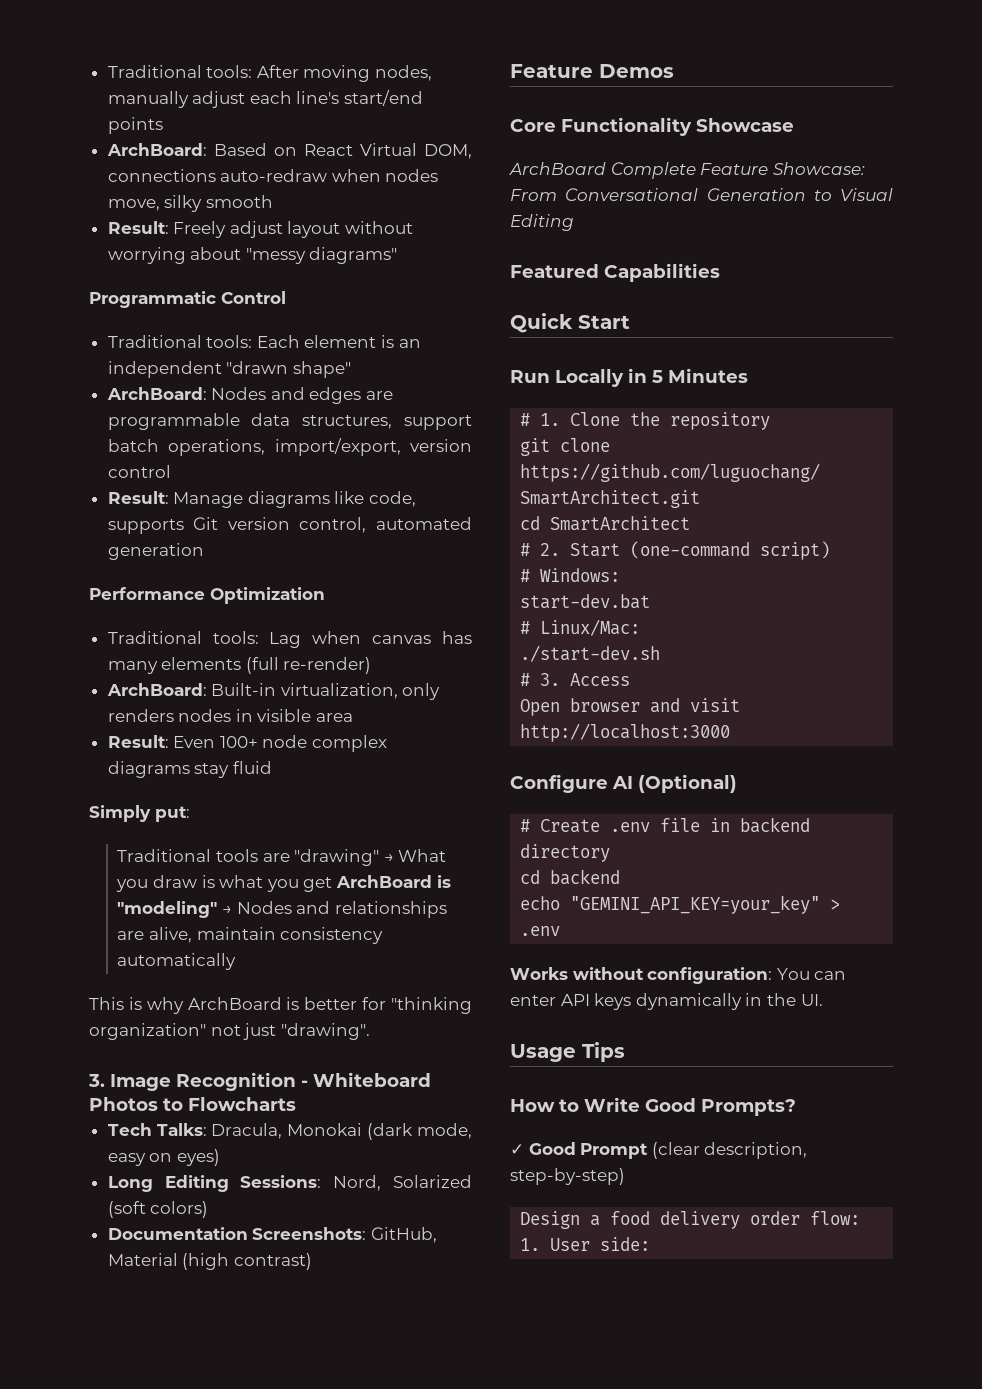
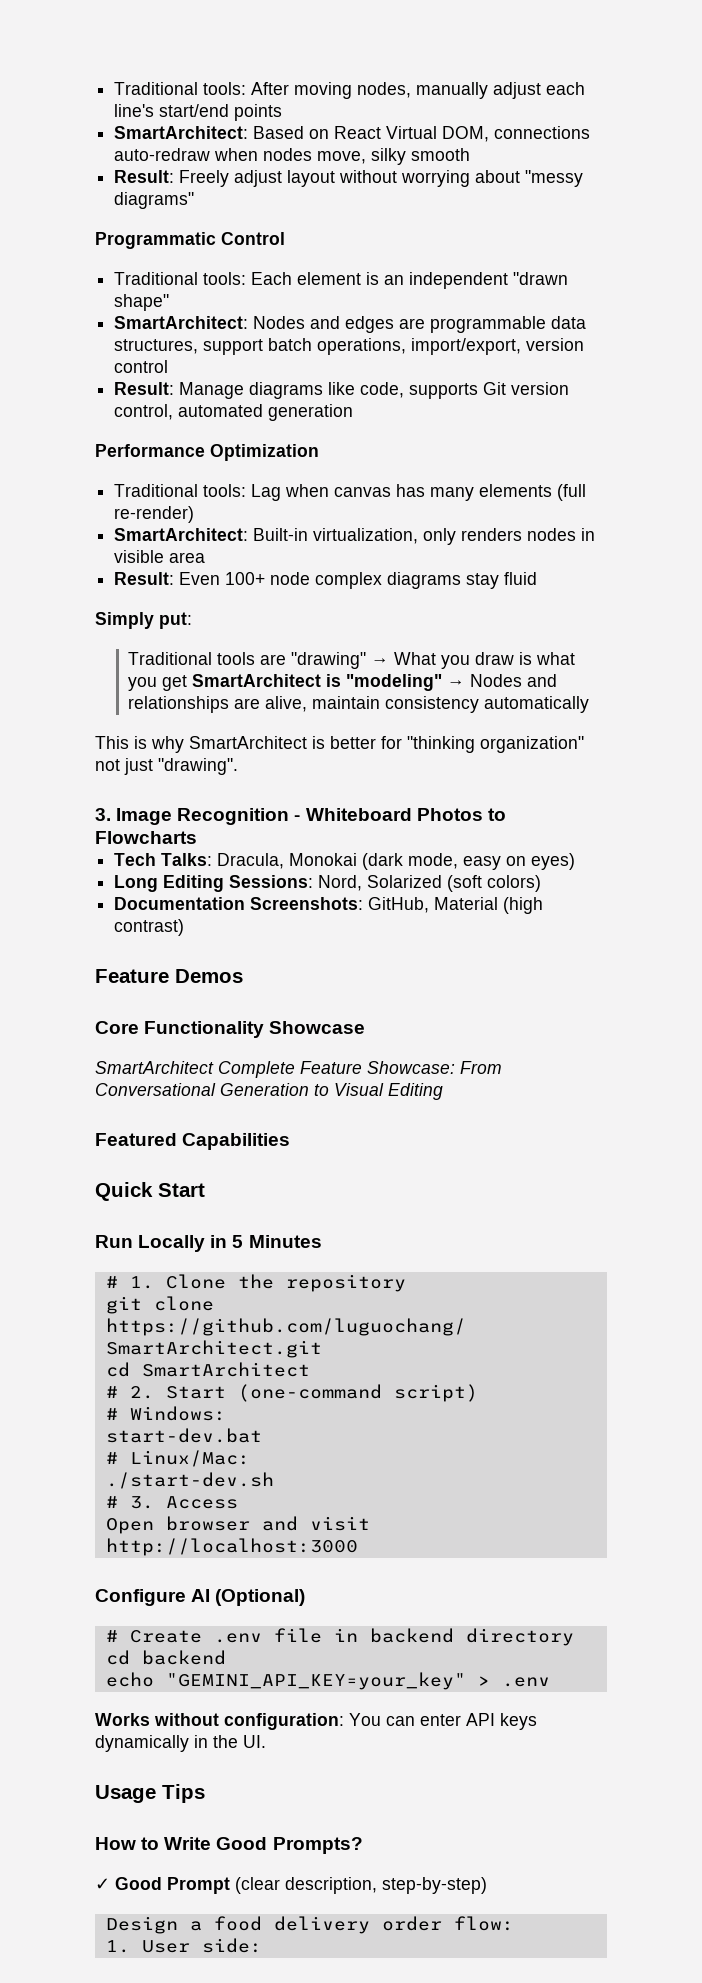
- ArchBoard: Based on React Virtual DOM, connections auto-redraw when nodes move, silky smooth
+ SmartArchitect: Based on React Virtual DOM, connections auto-redraw when nodes move, silky smooth
- ArchBoard: Nodes and edges are programmable data structures, support batch operations, import/export, version control
+ SmartArchitect: Nodes and edges are programmable data structures, support batch operations, import/export, version control
- ArchBoard: Built-in virtualization, only renders nodes in visible area
+ SmartArchitect: Built-in virtualization, only renders nodes in visible area
- Traditional tools are "drawing" → What you draw is what you get ArchBoard is "modeling" → Nodes and relationships are alive, maintain consistency automatically
+ Traditional tools are "drawing" → What you draw is what you get SmartArchitect is "modeling" → Nodes and relationships are alive, maintain consistency automatically
- This is why ArchBoard is better for "thinking organization" not just "drawing".
+ This is why SmartArchitect is better for "thinking organization" not just "drawing".
- ArchBoard Complete Feature Showcase: From Conversational Generation to Visual Editing
+ SmartArchitect Complete Feature Showcase: From Conversational Generation to Visual Editing

